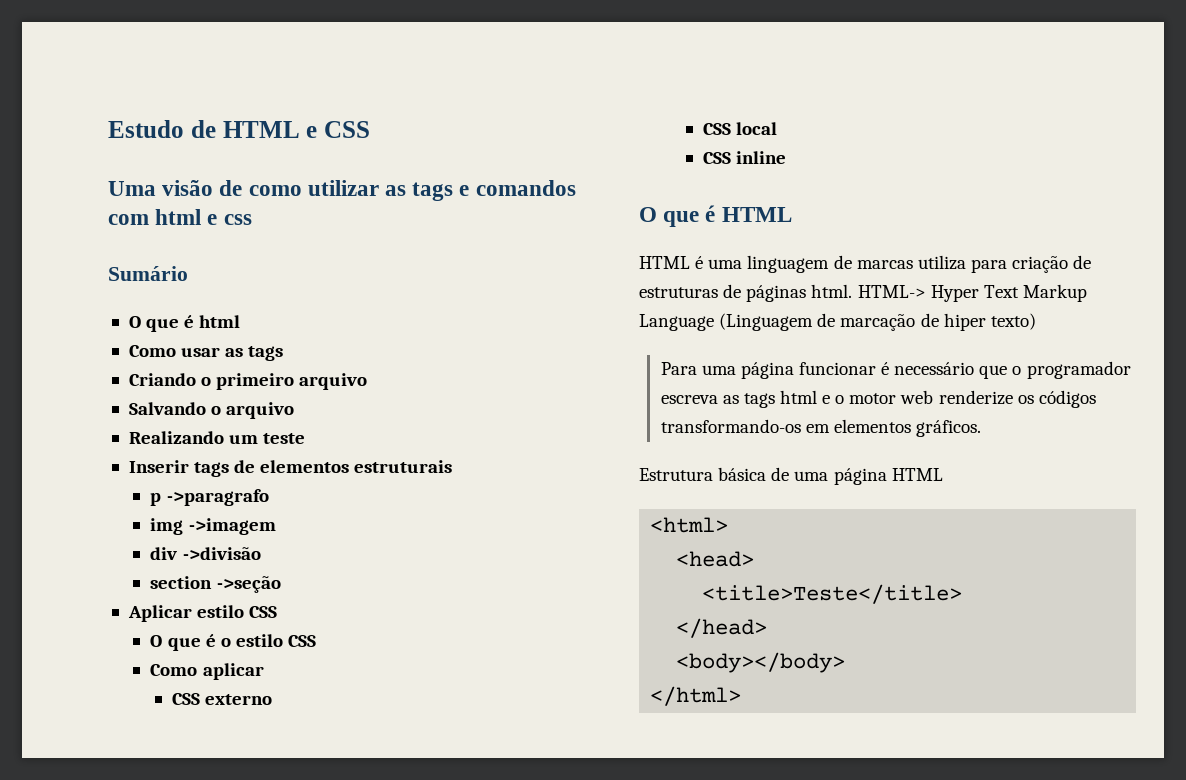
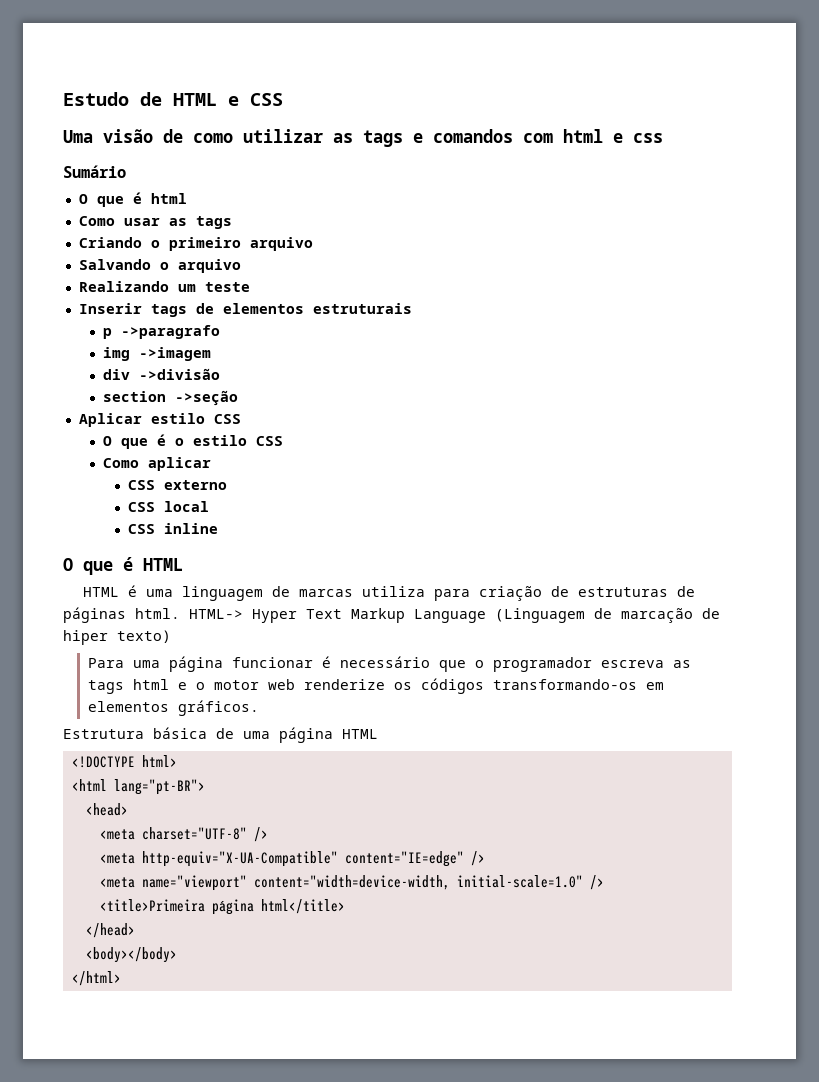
- <html>
+ <!DOCTYPE html>
+ <html lang="pt-BR">
  <head>
- <title>Teste</title>
+ <meta charset="UTF-8" />
+ <meta http-equiv="X-UA-Compatible" content="IE=edge" />
+ <meta name="viewport" content="width=device-width, initial-scale=1.0" />
+ <title>Primeira página html</title>

